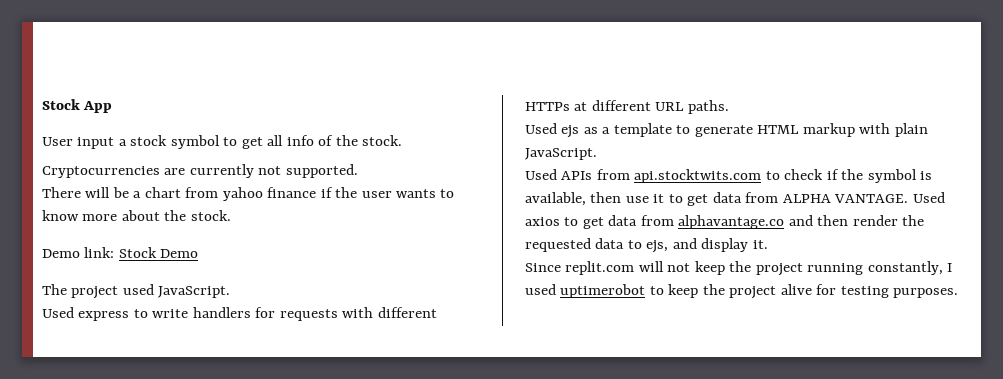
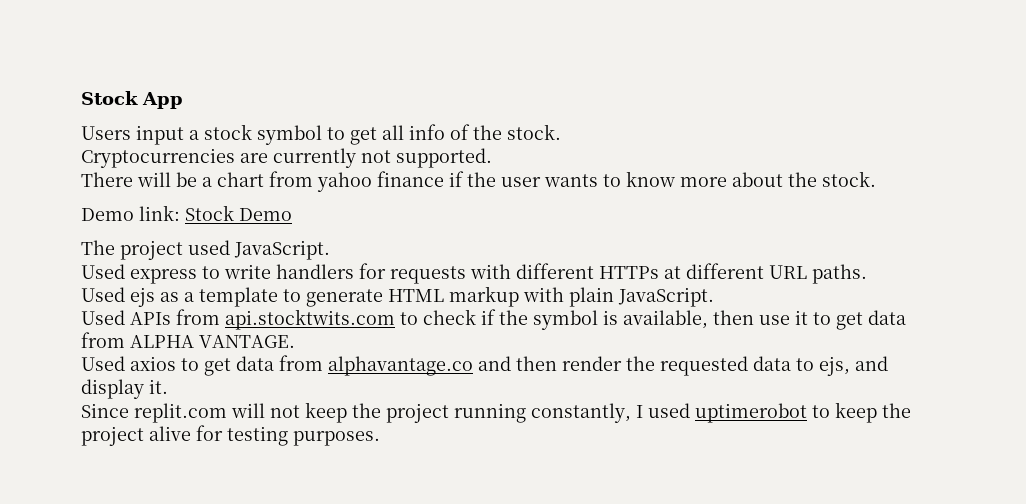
- User input a stock symbol to get all info of the stock.
+ Users input a stock symbol to get all info of the stock.
- Used APIs from api.stocktwits.com to check if the symbol is available, then use it to get data from ALPHA VANTAGE. Used axios to get data from alphavantage.co and then render the requested data to ejs, and display it.
+ Used APIs from api.stocktwits.com to check if the symbol is available, then use it to get data from ALPHA VANTAGE.
+ Used axios to get data from alphavantage.co and then render the requested data to ejs, and display it.

